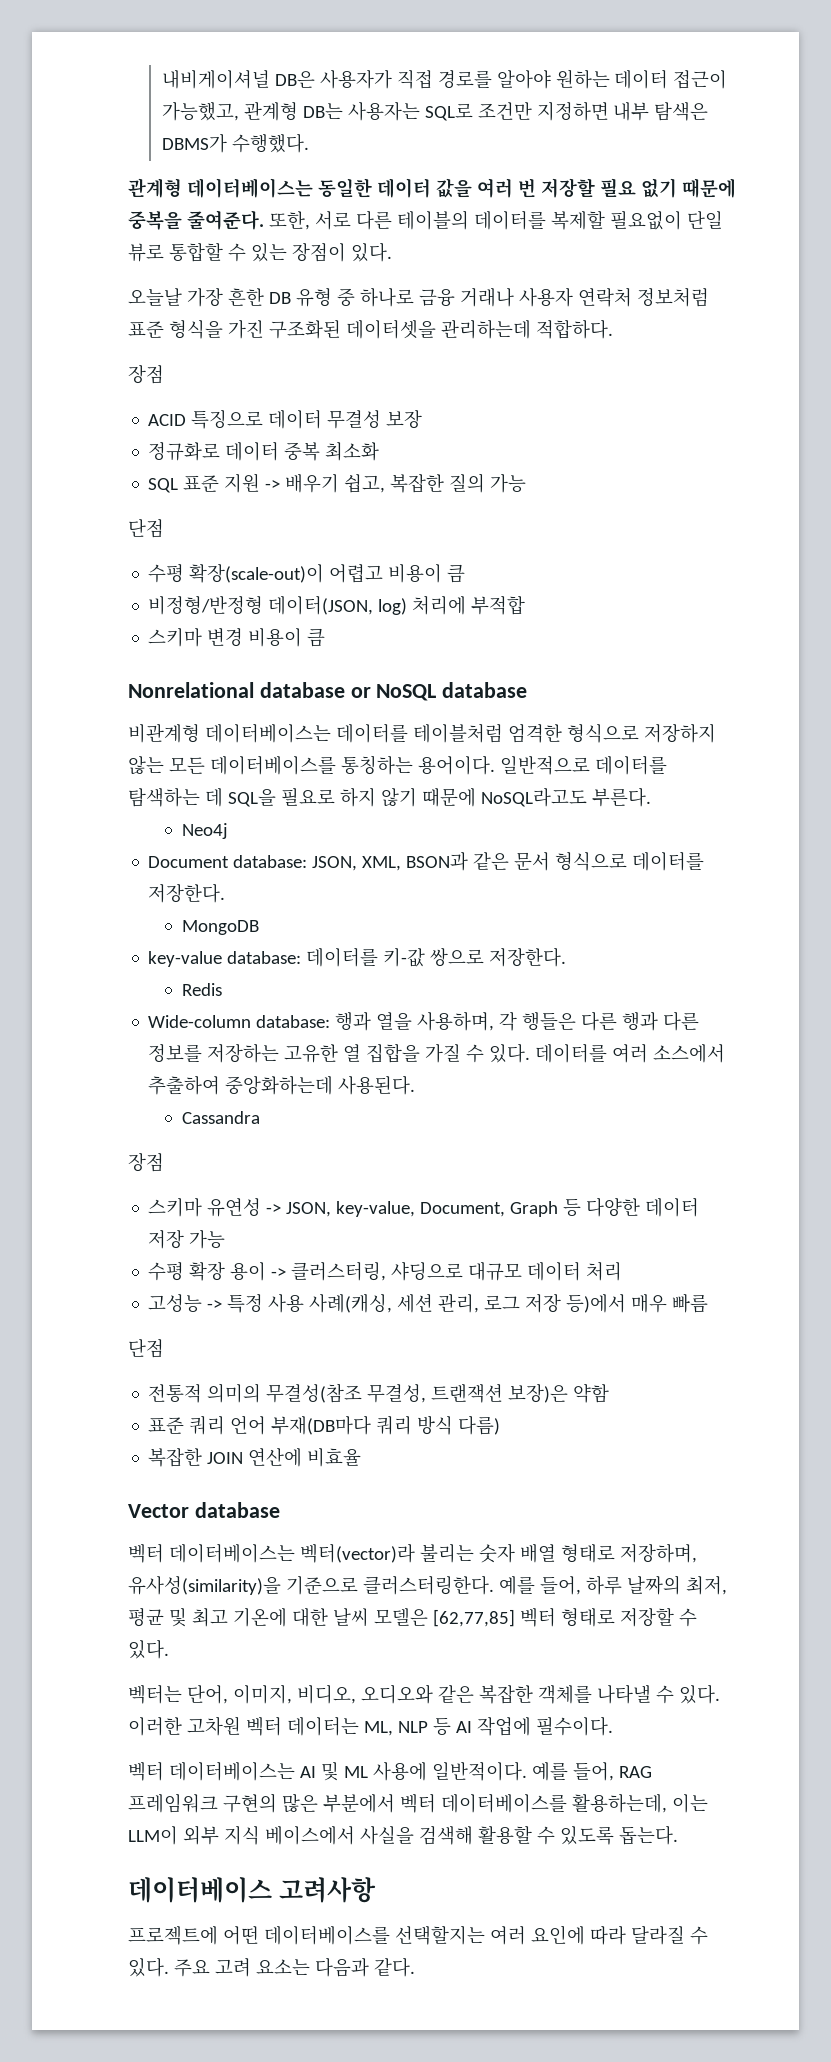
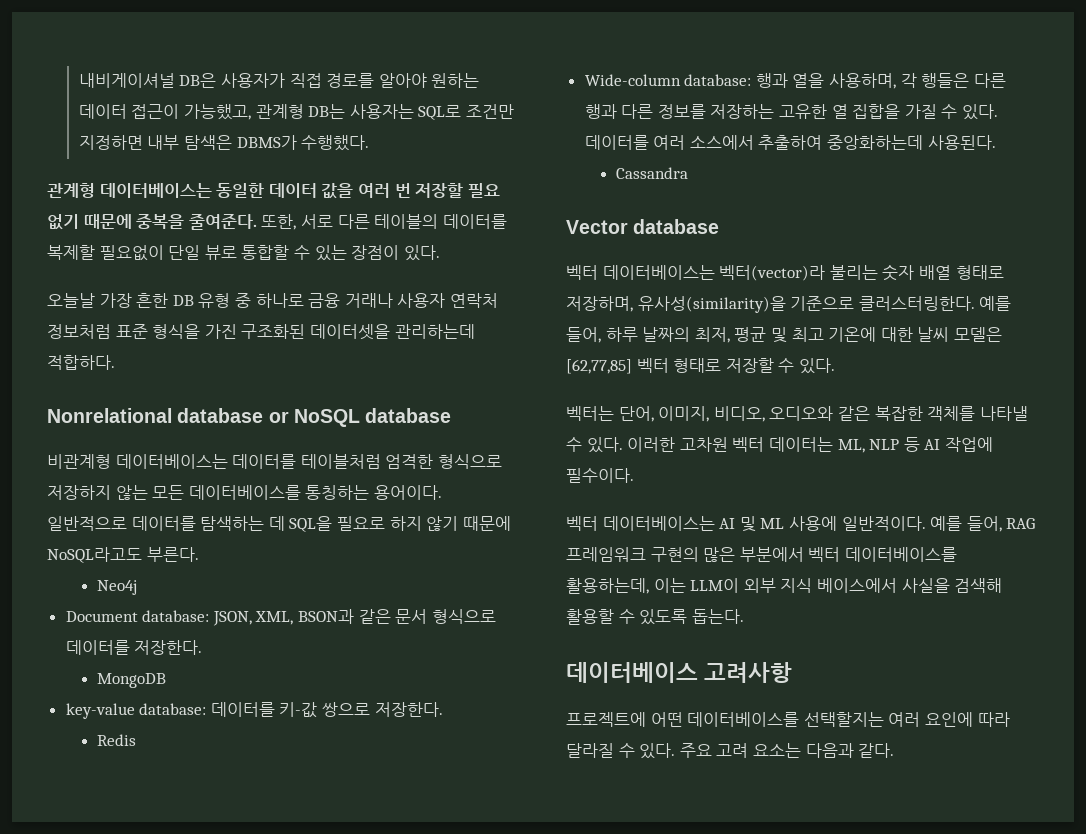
  오늘날 가장 흔한 DB 유형 중 하나로 금융 거래나 사용자 연락처 정보처럼 표준 형식을 가진 구조화된 데이터셋을 관리하는데 적합하다.
- 장점
- ACID 특징으로 데이터 무결성 보장
- 정규화로 데이터 중복 최소화
- SQL 표준 지원 -> 배우기 쉽고, 복잡한 질의 가능
- 단점
- 수평 확장(scale-out)이 어렵고 비용이 큼
- 비정형/반정형 데이터(JSON, log) 처리에 부적합
- 스키마 변경 비용이 큼
  Cassandra
- 장점
- 스키마 유연성 -> JSON, key-value, Document, Graph 등 다양한 데이터 저장 가능
- 수평 확장 용이 -> 클러스터링, 샤딩으로 대규모 데이터 처리
- 고성능 -> 특정 사용 사례(캐싱, 세션 관리, 로그 저장 등)에서 매우 빠름
- 단점
- 전통적 의미의 무결성(참조 무결성, 트랜잭션 보장)은 약함
- 표준 쿼리 언어 부재(DB마다 쿼리 방식 다름)
- 복잡한 JOIN 연산에 비효율

